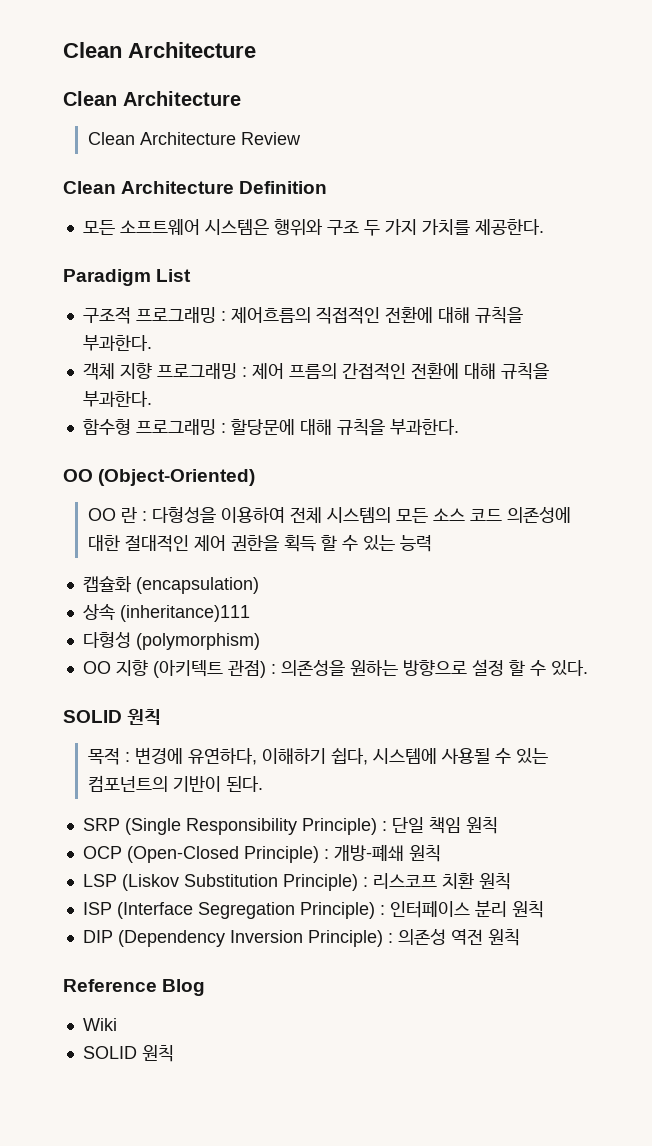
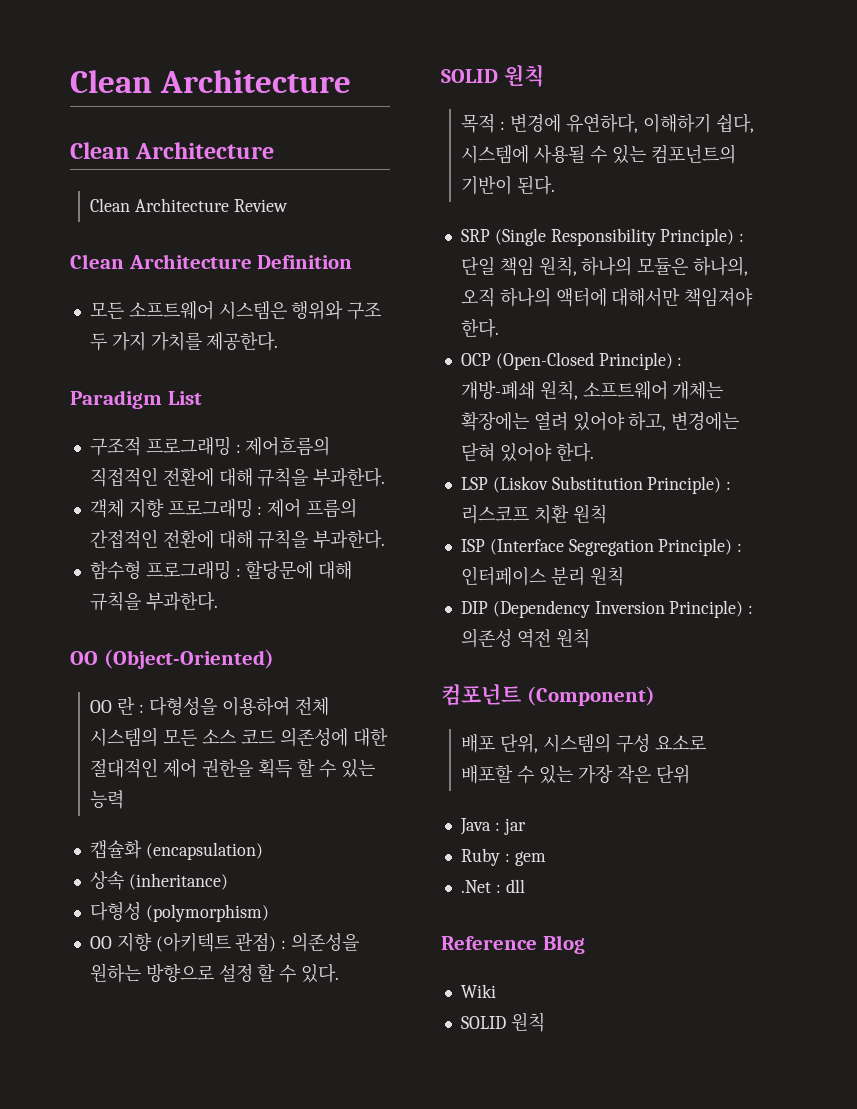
- 상속 (inheritance)111
+ 상속 (inheritance)
- SRP (Single Responsibility Principle) : 단일 책임 원칙
+ SRP (Single Responsibility Principle) : 단일 책임 원칙, 하나의 모듈은 하나의, 오직 하나의 액터에 대해서만 책임져야 한다.
- OCP (Open-Closed Principle) : 개방-폐쇄 원칙
+ OCP (Open-Closed Principle) : 개방-폐쇄 원칙, 소프트웨어 개체는 확장에는 열려 있어야 하고, 변경에는 닫혀 있어야 한다.
+ 컴포넌트 (Component)
+ 배포 단위, 시스템의 구성 요소로 배포할 수 있는 가장 작은 단위
+ Java : jar
+ Ruby : gem
+ .Net : dll

